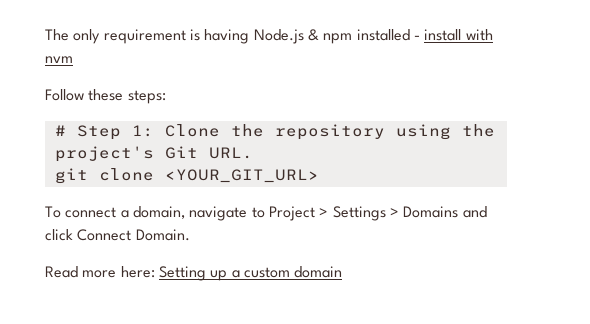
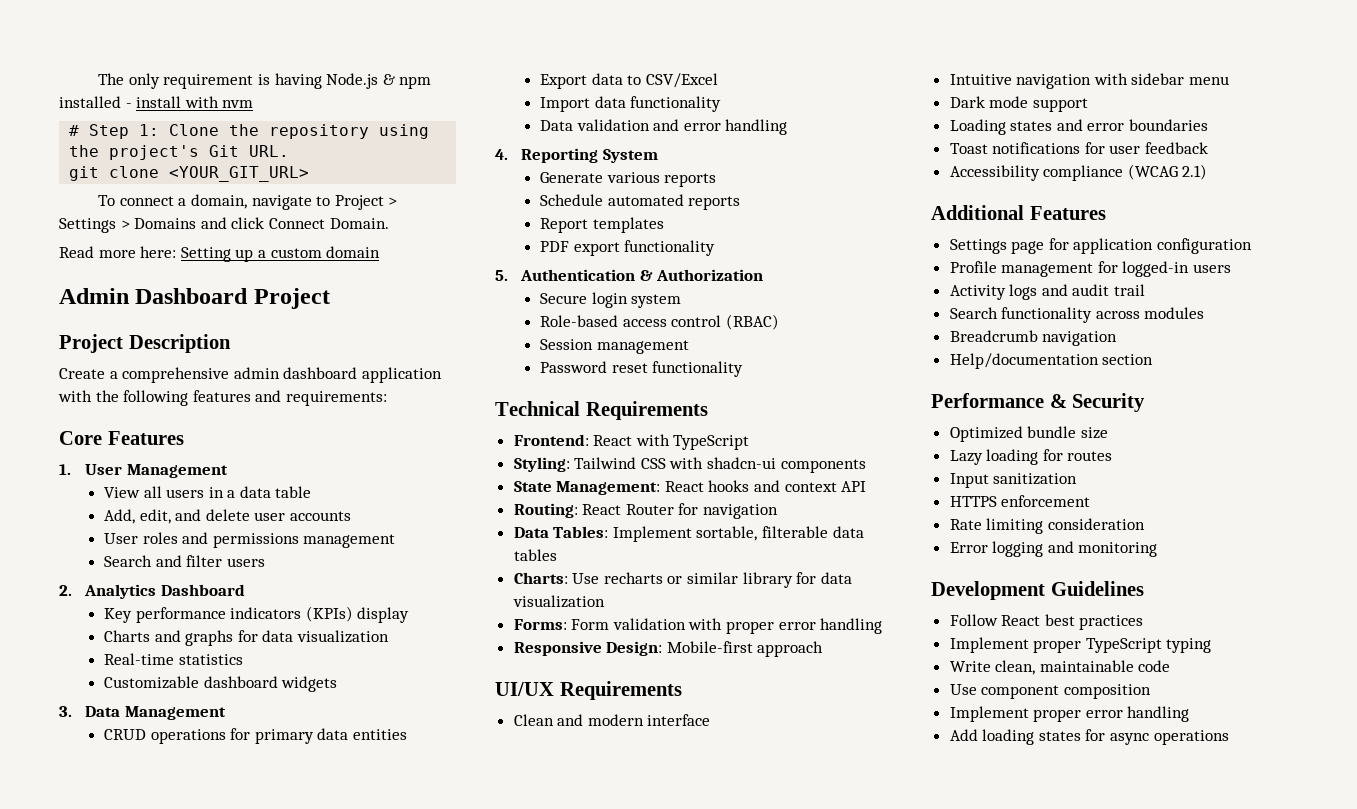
- Follow these steps:
+ Admin Dashboard Project
+ Project Description
+ Create a comprehensive admin dashboard application with the following features and requirements:
+ Core Features
+ 1. User Management
+ View all users in a data table
+ Add, edit, and delete user accounts
+ User roles and permissions management
+ Search and filter users
+ 2. Analytics Dashboard
+ Key performance indicators (KPIs) display
+ Charts and graphs for data visualization
+ Real-time statistics
+ Customizable dashboard widgets
+ 3. Data Management
+ CRUD operations for primary data entities
+ Export data to CSV/Excel
+ Import data functionality
+ Data validation and error handling
+ 4. Reporting System
+ Generate various reports
+ Schedule automated reports
+ Report templates
+ PDF export functionality
+ 5. Authentication & Authorization
+ Secure login system
+ Role-based access control (RBAC)
+ Session management
+ Password reset functionality
+ Technical Requirements
+ Frontend: React with TypeScript
+ Styling: Tailwind CSS with shadcn-ui components
+ State Management: React hooks and context API
+ Routing: React Router for navigation
+ Data Tables: Implement sortable, filterable data tables
+ Charts: Use recharts or similar library for data visualization
+ Forms: Form validation with proper error handling
+ Responsive Design: Mobile-first approach
+ UI/UX Requirements
+ Clean and modern interface
+ Intuitive navigation with sidebar menu
+ Dark mode support
+ Loading states and error boundaries
+ Toast notifications for user feedback
+ Accessibility compliance (WCAG 2.1)
+ Additional Features
+ Settings page for application configuration
+ Profile management for logged-in users
+ Activity logs and audit trail
+ Search functionality across modules
+ Breadcrumb navigation
+ Help/documentation section
+ Performance & Security
+ Optimized bundle size
+ Lazy loading for routes
+ Input sanitization
+ HTTPS enforcement
+ Rate limiting consideration
+ Error logging and monitoring
+ Development Guidelines
+ Follow React best practices
+ Implement proper TypeScript typing
+ Write clean, maintainable code
+ Use component composition
+ Implement proper error handling
+ Add loading states for async operations

